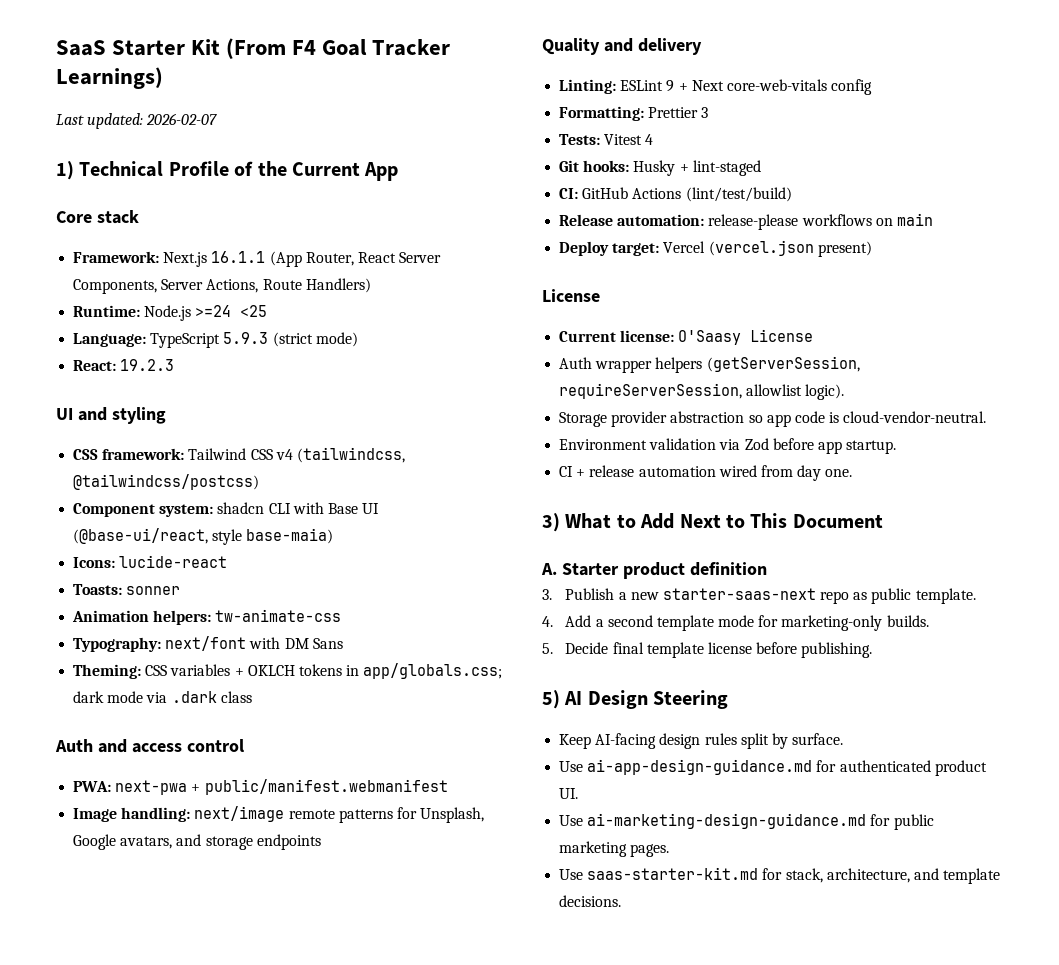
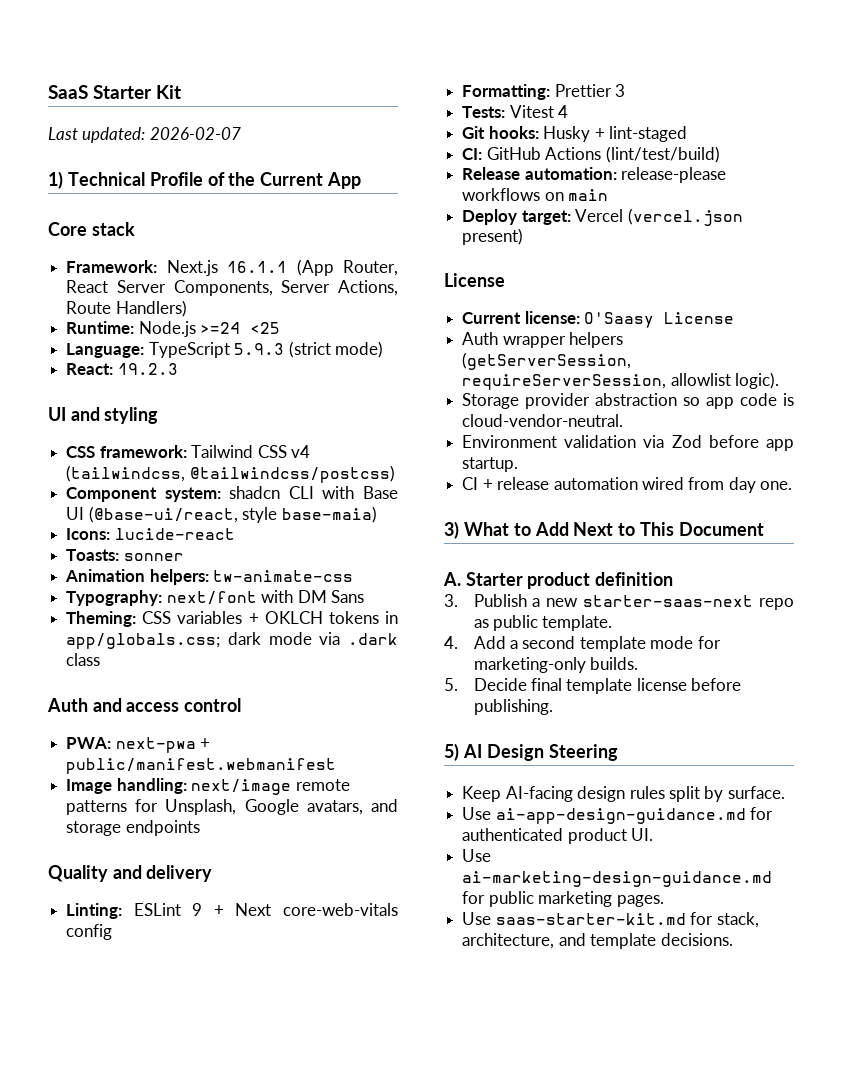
- SaaS Starter Kit (From F4 Goal Tracker Learnings)
+ SaaS Starter Kit

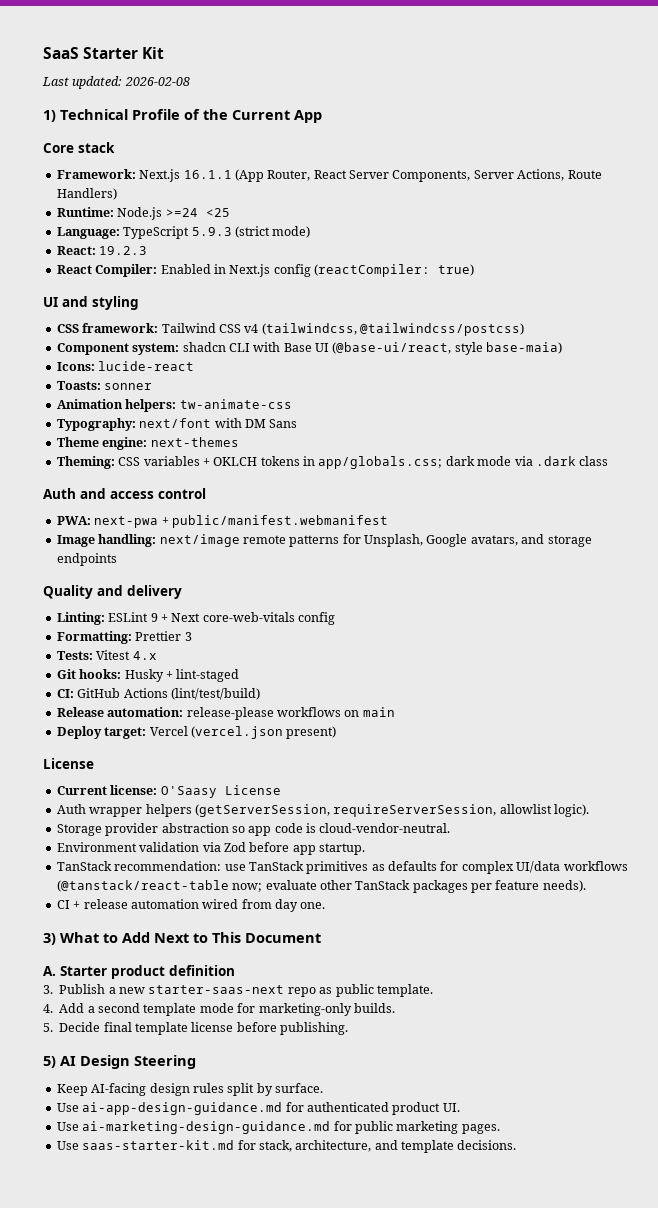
- Last updated: 2026-02-07
+ Last updated: 2026-02-08
+ React Compiler: Enabled in Next.js config (reactCompiler: true)
+ Theme engine: next-themes
- Tests: Vitest 4
+ Tests: Vitest 4.x
+ TanStack recommendation: use TanStack primitives as defaults for complex UI/data workflows (@tanstack/react-table now; evaluate other TanStack packages per feature needs).

